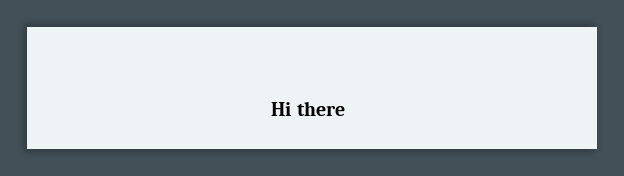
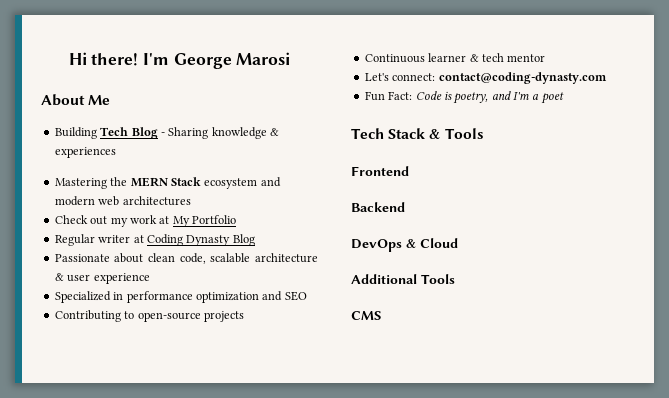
- Hi there
+ Hi there! I'm George Marosi
+ About Me
+ Building Tech Blog - Sharing knowledge & experiences
+ Mastering the MERN Stack ecosystem and modern web architectures
+ Check out my work at My Portfolio
+ Regular writer at Coding Dynasty Blog
+ Passionate about clean code, scalable architecture & user experience
+ Specialized in performance optimization and SEO
+ Contributing to open-source projects
+ Continuous learner & tech mentor
+ Let's connect: contact@coding-dynasty.com
+ Fun Fact: Code is poetry, and I'm a poet
+ Tech Stack & Tools
+ Frontend
+ Backend
+ DevOps & Cloud
+ Additional Tools
+ CMS

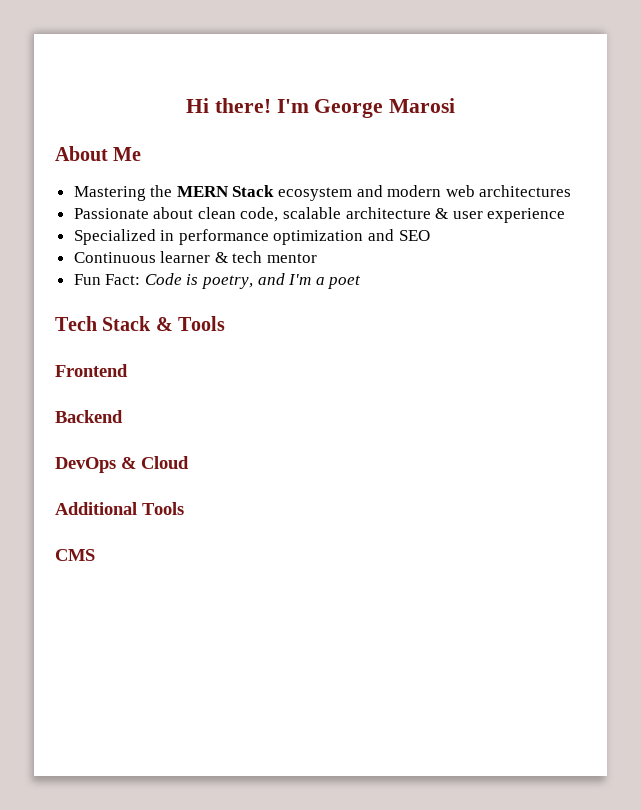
- Building Tech Blog - Sharing knowledge & experiences
- Check out my work at My Portfolio
- Regular writer at Coding Dynasty Blog
- Contributing to open-source projects
- Let's connect: contact@coding-dynasty.com

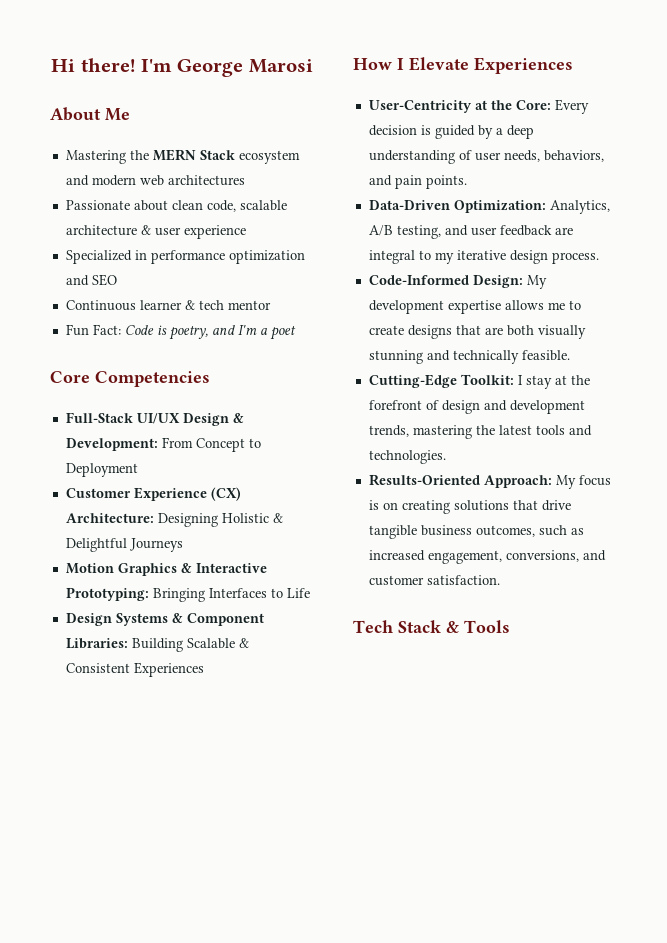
+ Core Competencies
+ Full-Stack UI/UX Design & Development: From Concept to Deployment
+ Customer Experience (CX) Architecture: Designing Holistic & Delightful Journeys
+ Motion Graphics & Interactive Prototyping: Bringing Interfaces to Life
+ Design Systems & Component Libraries: Building Scalable & Consistent Experiences
+ How I Elevate Experiences
+ User-Centricity at the Core: Every decision is guided by a deep understanding of user needs, behaviors, and pain points.
+ Data-Driven Optimization: Analytics, A/B testing, and user feedback are integral to my iterative design process.
+ Code-Informed Design: My development expertise allows me to create designs that are both visually stunning and technically feasible.
+ Cutting-Edge Toolkit: I stay at the forefront of design and development trends, mastering the latest tools and technologies.
+ Results-Oriented Approach: My focus is on creating solutions that drive tangible business outcomes, such as increased engagement, conversions, and customer satisfaction.
  Tech Stack & Tools
- Frontend
- Backend
- DevOps & Cloud
- Additional Tools
- CMS

